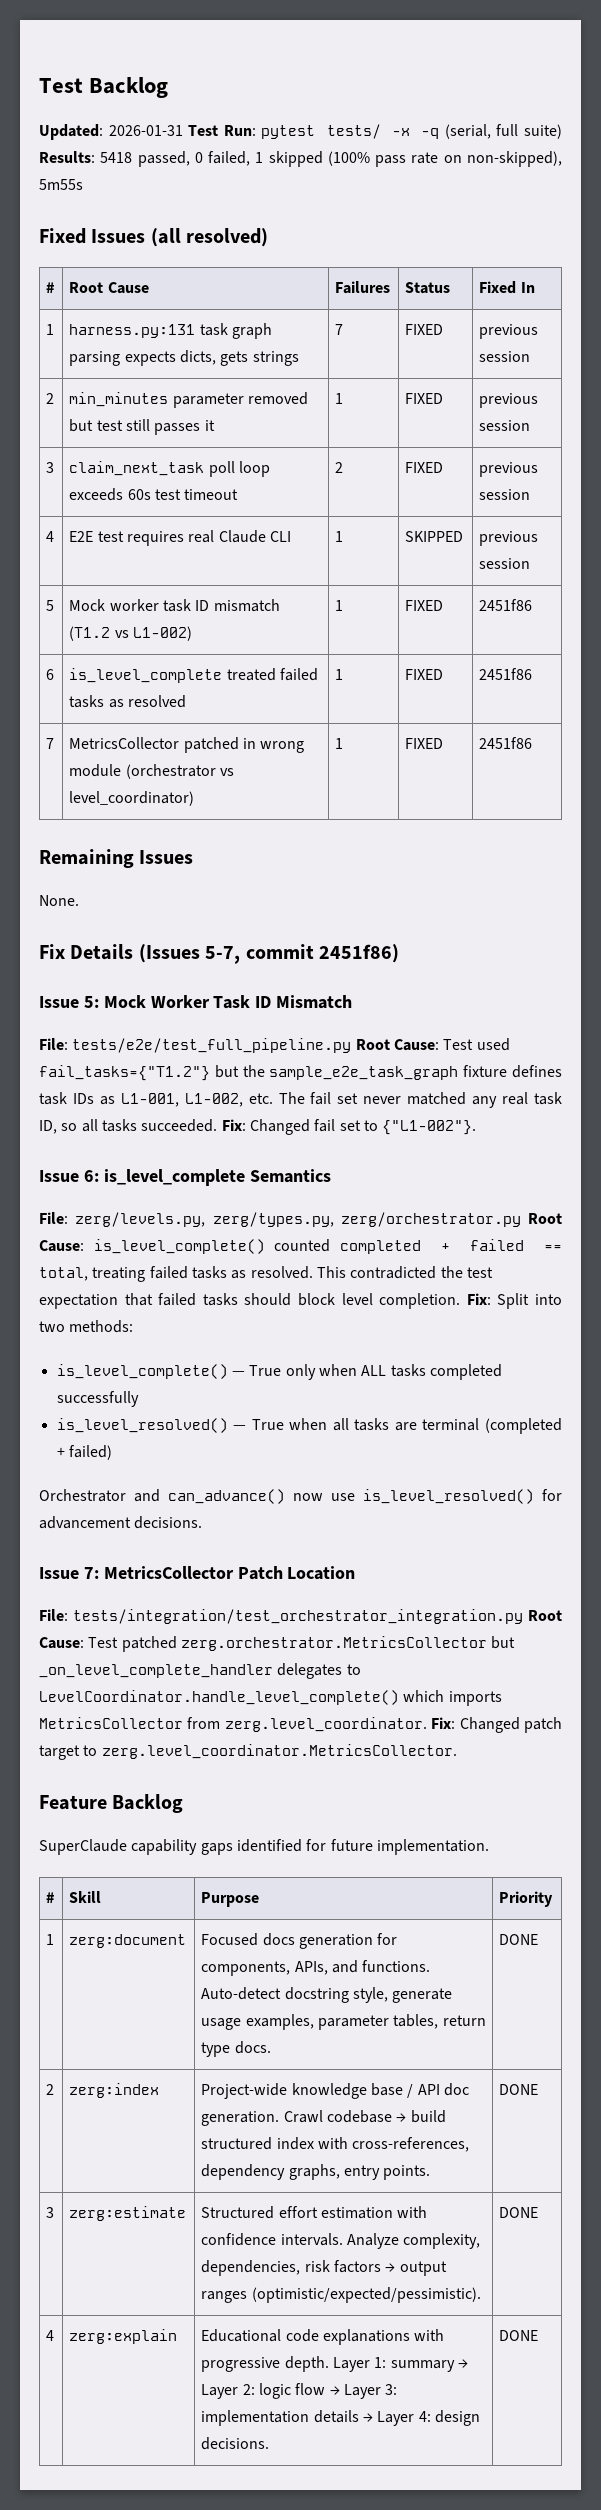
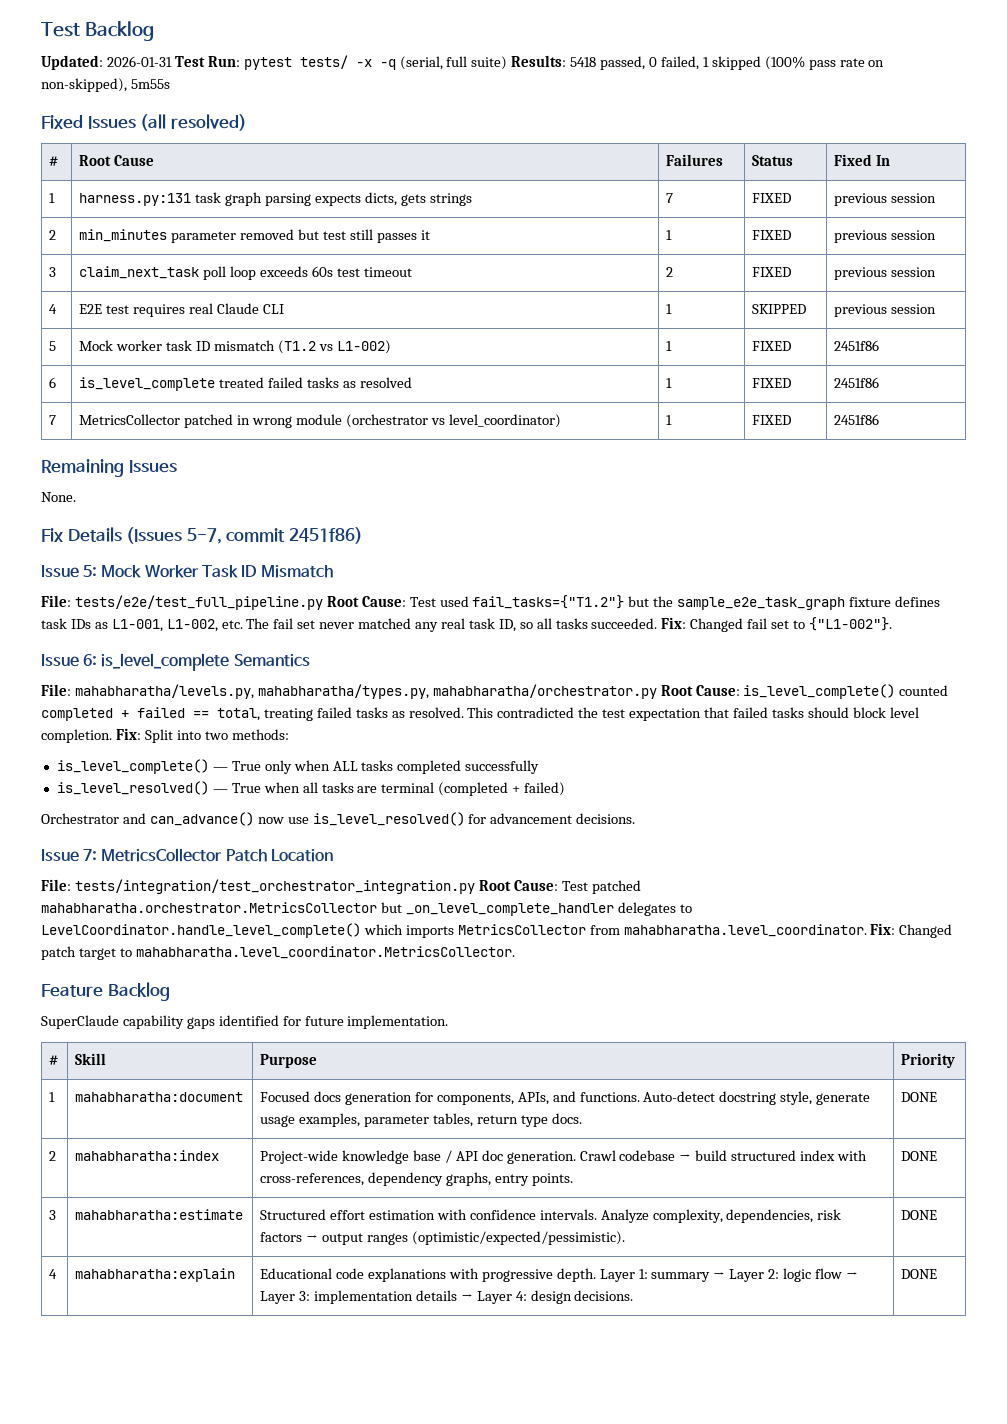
- File: zerg/levels.py, zerg/types.py, zerg/orchestrator.py Root Cause: is_level_complete() counted completed + failed == total, treating failed tasks as resolved.
+ File: mahabharatha/levels.py, mahabharatha/types.py, mahabharatha/orchestrator.py Root Cause: is_level_complete() counted completed + failed == total, treating failed tasks as resolved.
- File: tests/integration/test_orchestrator_integration.py Root Cause: Test patched zerg.orchestrator.MetricsCollector but _on_level_complete_handler delegates to LevelCoordinator.handle_level_complete() which imports MetricsCollector from zerg.level_coordinator. Fix: Changed patch target to zerg.level_coordinator.MetricsCollector.
+ File: tests/integration/test_orchestrator_integration.py Root Cause: Test patched mahabharatha.orchestrator.MetricsCollector but _on_level_complete_handler delegates to LevelCoordinator.handle_level_complete() which imports MetricsCollector from mahabharatha.level_coordinator. Fix: Changed patch target to mahabharatha.level_coordinator.MetricsCollector.
- 1 | zerg:document | Focused docs generation for components, APIs, and functions. Auto-detect docstring style, generate usage examples, parameter tables, return type docs. | DONE
+ 1 | mahabharatha:document | Focused docs generation for components, APIs, and functions. Auto-detect docstring style, generate usage examples, parameter tables, return type docs. | DONE
- 2 | zerg:index | Project-wide knowledge base / API doc generation. Crawl codebase → build structured index with cross-references, dependency graphs, entry points. | DONE
+ 2 | mahabharatha:index | Project-wide knowledge base / API doc generation. Crawl codebase → build structured index with cross-references, dependency graphs, entry points. | DONE
- 3 | zerg:estimate | Structured effort estimation with confidence intervals. Analyze complexity, dependencies, risk factors → output ranges (optimistic/expected/pessimistic). | DONE
+ 3 | mahabharatha:estimate | Structured effort estimation with confidence intervals. Analyze complexity, dependencies, risk factors → output ranges (optimistic/expected/pessimistic). | DONE
- 4 | zerg:explain | Educational code explanations with progressive depth. Layer 1: summary → Layer 2: logic flow → Layer 3: implementation details → Layer 4: design decisions. | DONE
+ 4 | mahabharatha:explain | Educational code explanations with progressive depth. Layer 1: summary → Layer 2: logic flow → Layer 3: implementation details → Layer 4: design decisions. | DONE

